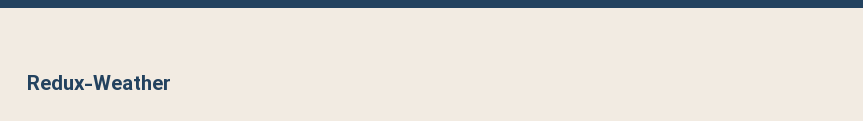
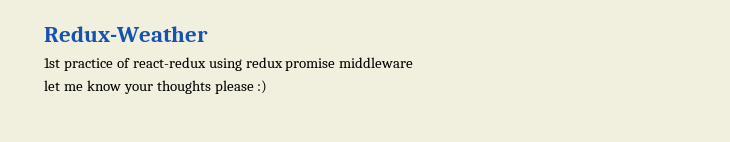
+ 1st practice of react-redux using redux promise middleware
+ let me know your thoughts please :)

